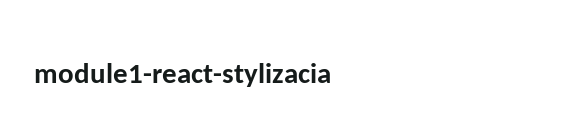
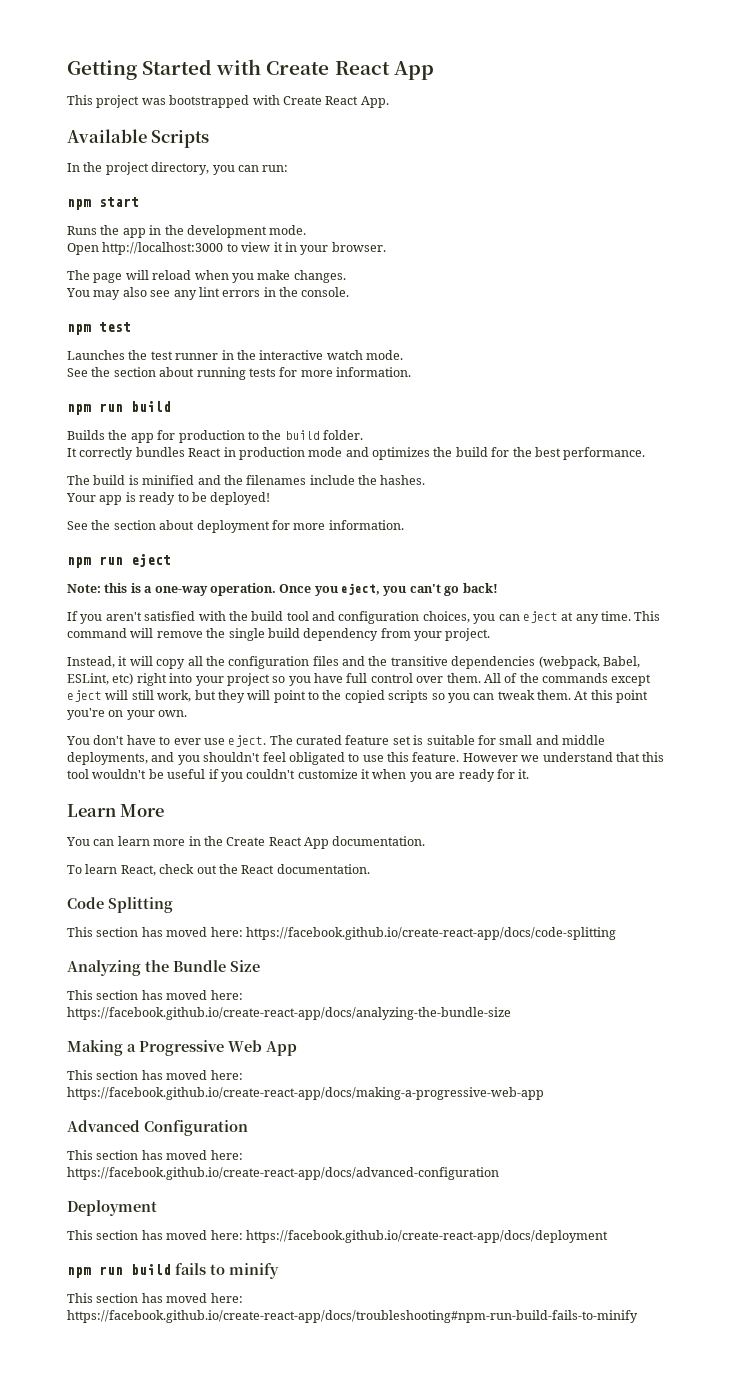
- module1-react-stylizacia
+ Getting Started with Create React App
+ This project was bootstrapped with Create React App.
+ Available Scripts
+ In the project directory, you can run:
+ npm start
+ Runs the app in the development mode.
+ Open http://localhost:3000 to view it in your browser.
+ The page will reload when you make changes.
+ You may also see any lint errors in the console.
+ npm test
+ Launches the test runner in the interactive watch mode.
+ See the section about running tests for more information.
+ npm run build
+ Builds the app for production to the build folder.
+ It correctly bundles React in production mode and optimizes the build for the best performance.
+ The build is minified and the filenames include the hashes.
+ Your app is ready to be deployed!
+ See the section about deployment for more information.
+ npm run eject
+ Note: this is a one-way operation. Once you eject, you can't go back!
+ If you aren't satisfied with the build tool and configuration choices, you can eject at any time. This command will remove the single build dependency from your project.
+ Instead, it will copy all the configuration files and the transitive dependencies (webpack, Babel, ESLint, etc) right into your project so you have full control over them. All of the commands except eject will still work, but they will point to the copied scripts so you can tweak them. At this point you're on your own.
+ You don't have to ever use eject. The curated feature set is suitable for small and middle deployments, and you shouldn't feel obligated to use this feature. However we understand that this tool wouldn't be useful if you couldn't customize it when you are ready for it.
+ Learn More
+ You can learn more in the Create React App documentation.
+ To learn React, check out the React documentation.
+ Code Splitting
+ This section has moved here: https://facebook.github.io/create-react-app/docs/code-splitting
+ Analyzing the Bundle Size
+ This section has moved here: https://facebook.github.io/create-react-app/docs/analyzing-the-bundle-size
+ Making a Progressive Web App
+ This section has moved here: https://facebook.github.io/create-react-app/docs/making-a-progressive-web-app
+ Advanced Configuration
+ This section has moved here: https://facebook.github.io/create-react-app/docs/advanced-configuration
+ Deployment
+ This section has moved here: https://facebook.github.io/create-react-app/docs/deployment
+ npm run build fails to minify
+ This section has moved here: https://facebook.github.io/create-react-app/docs/troubleshooting#npm-run-build-fails-to-minify

